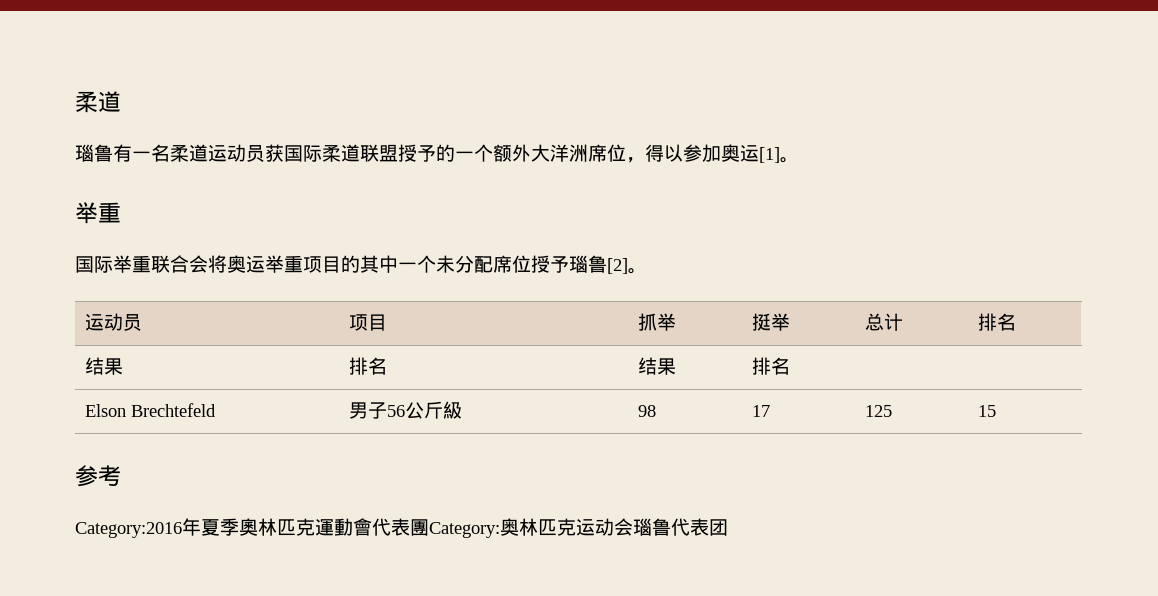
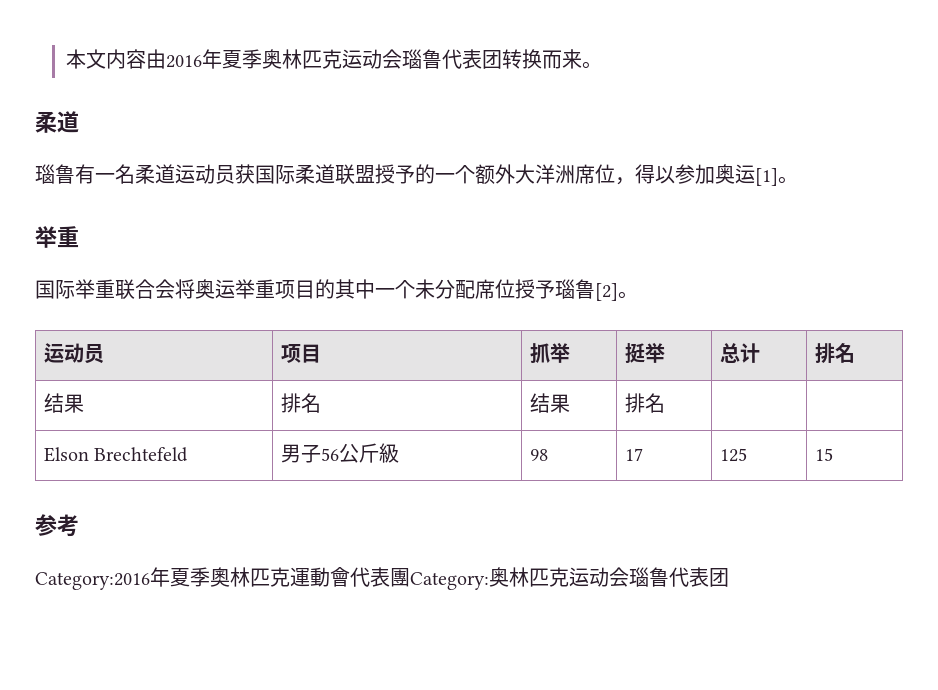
+ 本文内容由2016年夏季奥林匹克运动会瑙鲁代表团转换而来。

